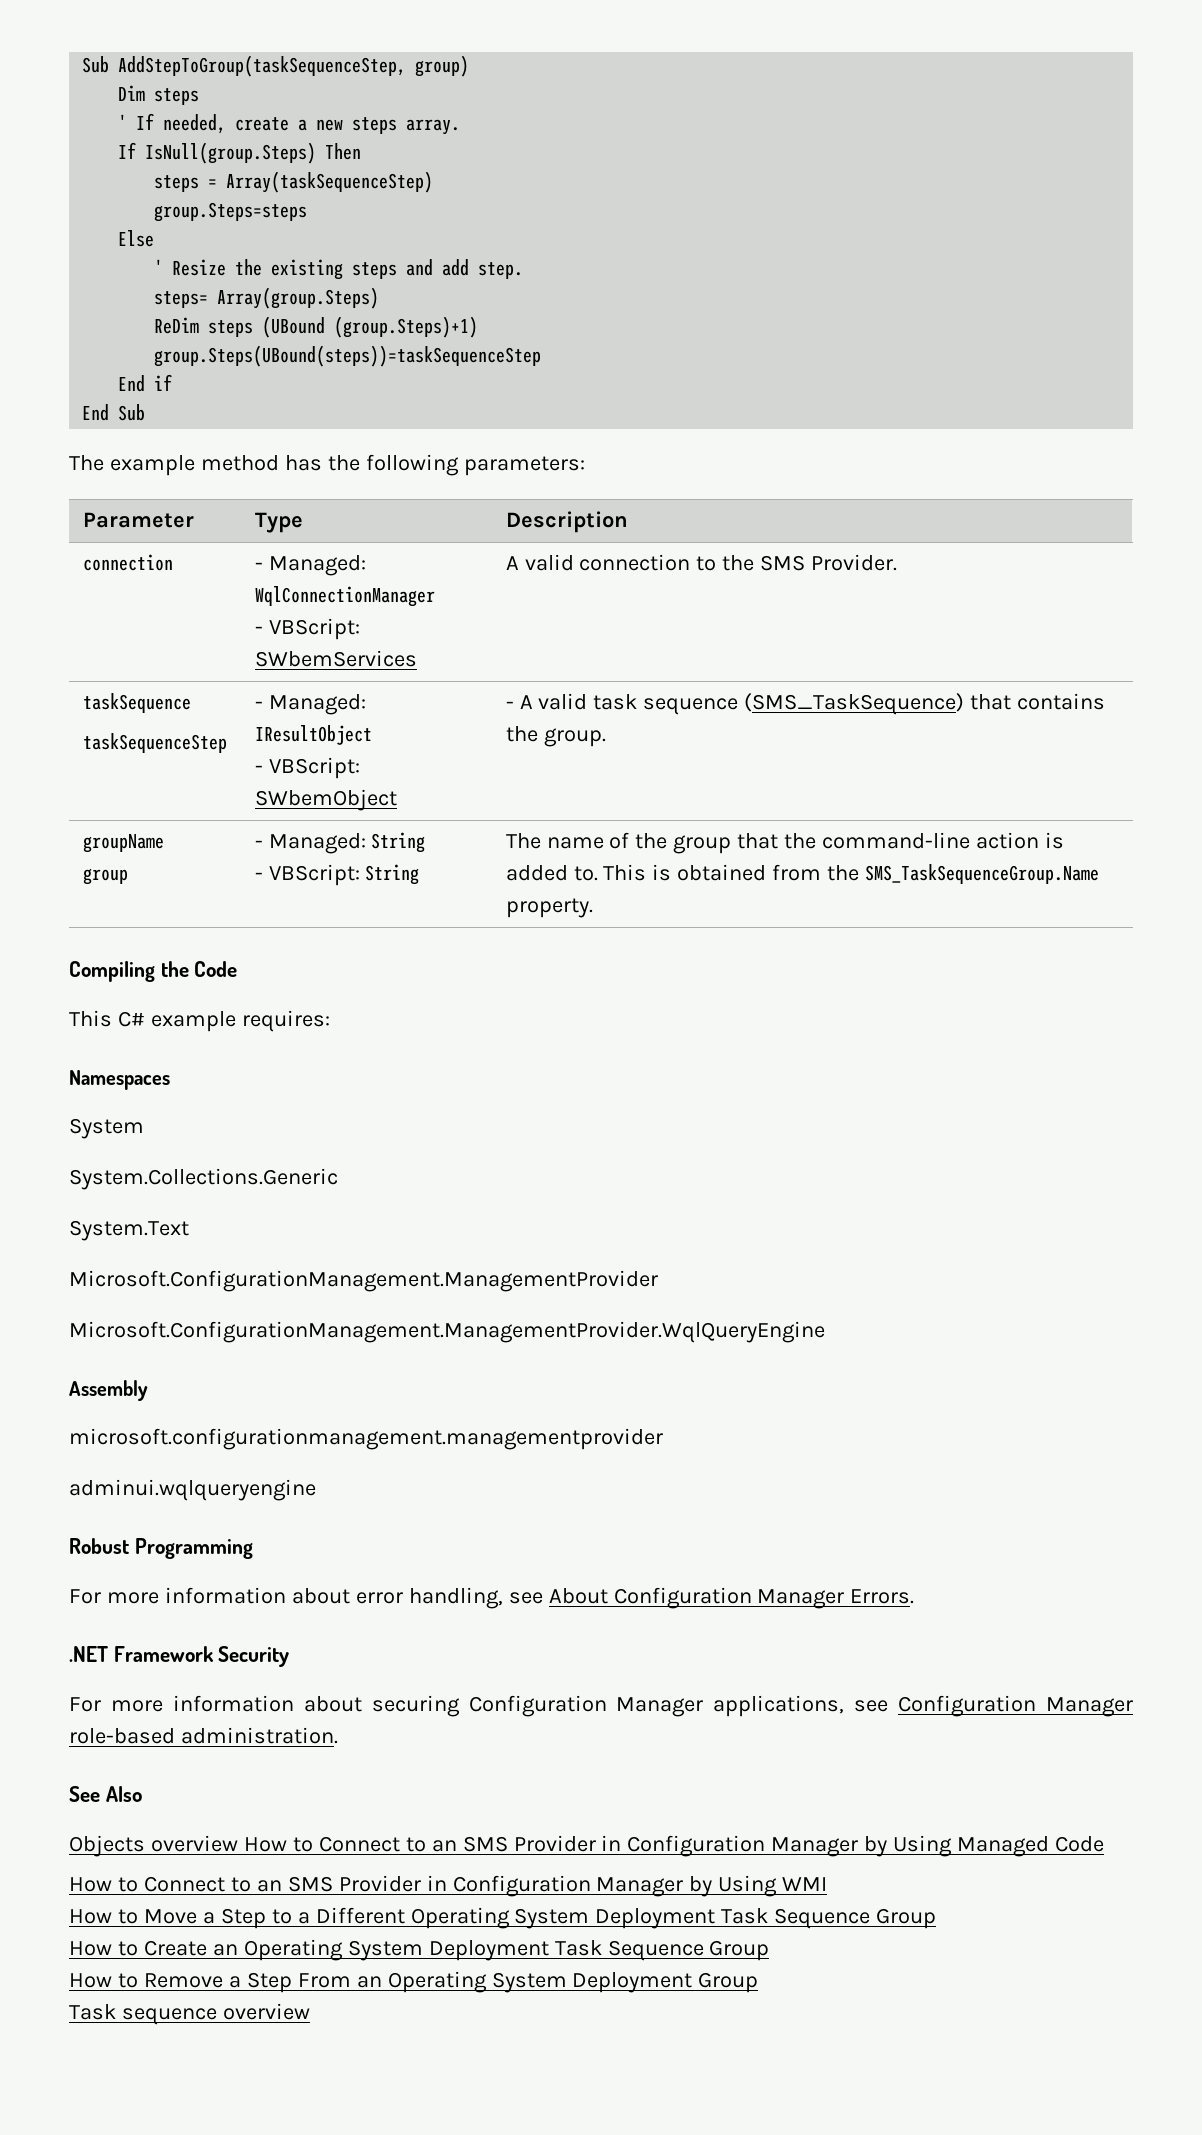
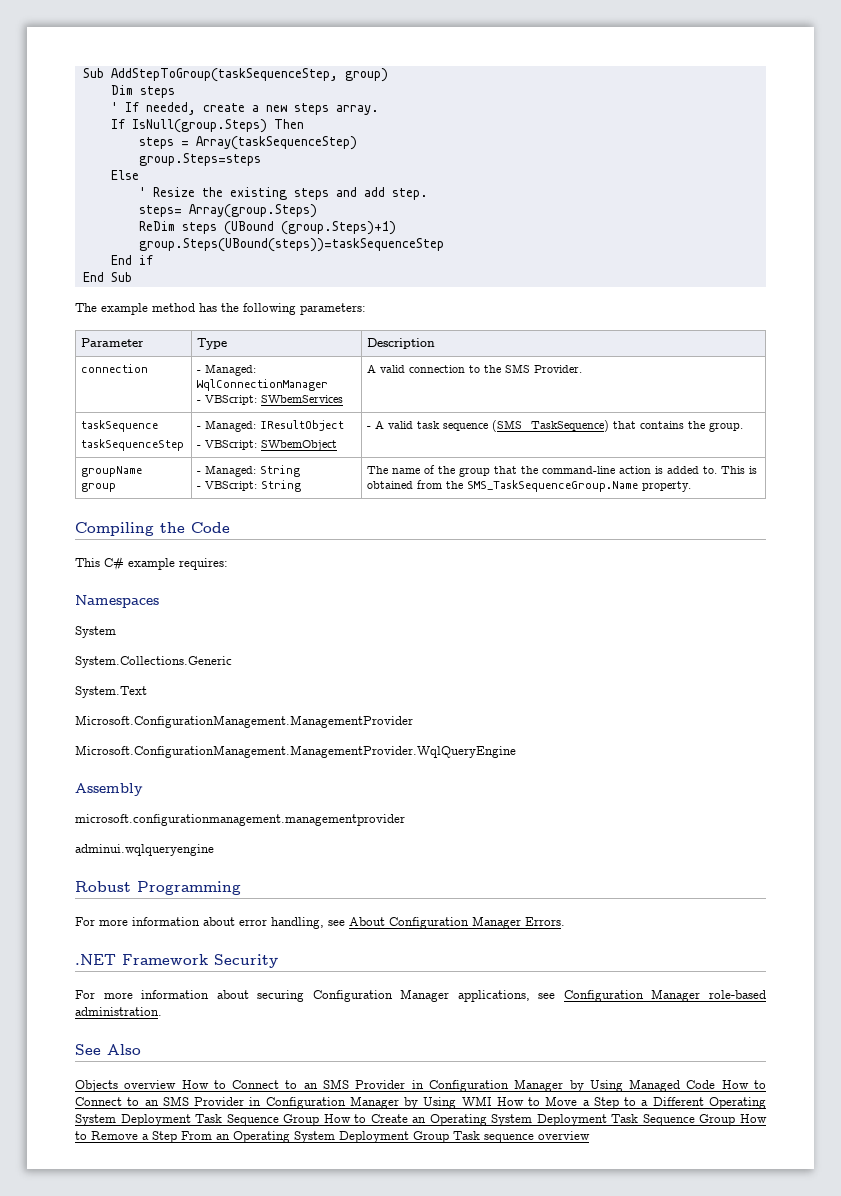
- Objects overview How to Connect to an SMS Provider in Configuration Manager by Using Managed Code
- How to Connect to an SMS Provider in Configuration Manager by Using WMI
- How to Move a Step to a Different Operating System Deployment Task Sequence Group
- How to Create an Operating System Deployment Task Sequence Group
- How to Remove a Step From an Operating System Deployment Group
- Task sequence overview
+ Objects overview How to Connect to an SMS Provider in Configuration Manager by Using Managed Code How to Connect to an SMS Provider in Configuration Manager by Using WMI How to Move a Step to a Different Operating System Deployment Task Sequence Group How to Create an Operating System Deployment Task Sequence Group How to Remove a Step From an Operating System Deployment Group Task sequence overview

